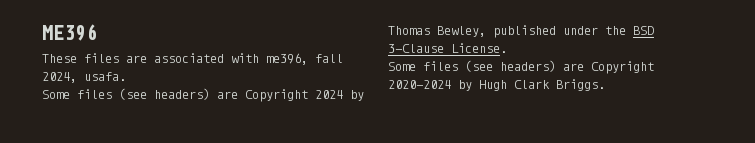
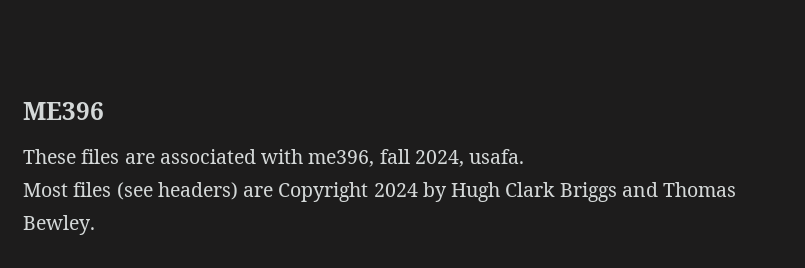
- Some files (see headers) are Copyright 2024 by Thomas Bewley, published under the BSD 3-Clause License.
- Some files (see headers) are Copyright 2020-2024 by Hugh Clark Briggs.
+ Most files (see headers) are Copyright 2024 by Hugh Clark Briggs and Thomas Bewley.

